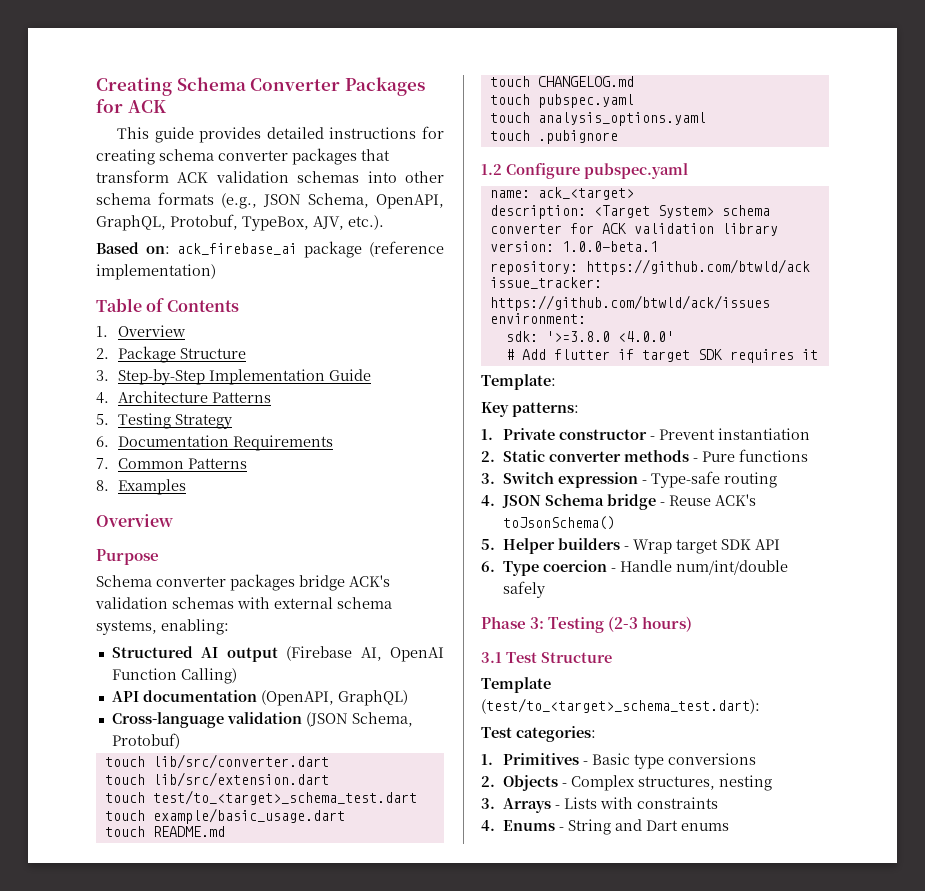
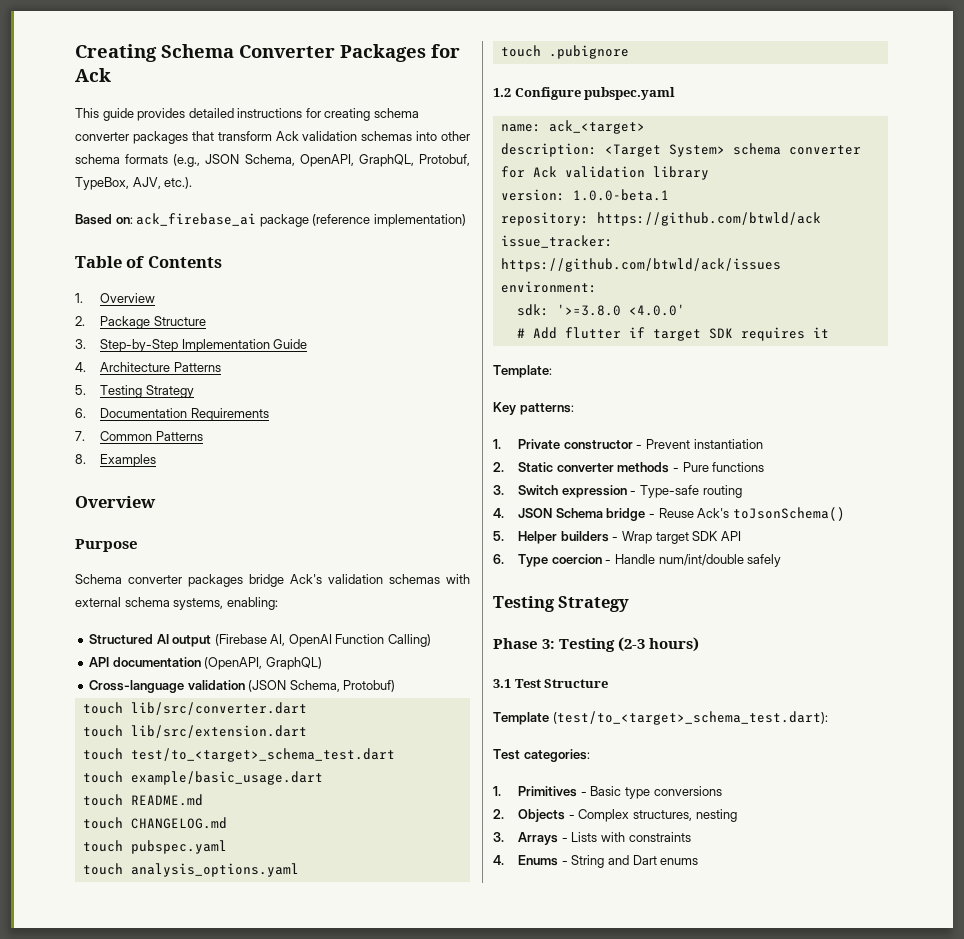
- Creating Schema Converter Packages for ACK
+ Creating Schema Converter Packages for Ack
- This guide provides detailed instructions for creating schema converter packages that transform ACK validation schemas into other schema formats (e.g., JSON Schema, OpenAPI, GraphQL, Protobuf, TypeBox, AJV, etc.).
+ This guide provides detailed instructions for creating schema converter packages that transform Ack validation schemas into other schema formats (e.g., JSON Schema, OpenAPI, GraphQL, Protobuf, TypeBox, AJV, etc.).
- Schema converter packages bridge ACK's validation schemas with external schema systems, enabling:
+ Schema converter packages bridge Ack's validation schemas with external schema systems, enabling:
- description: <Target System> schema converter for ACK validation library
+ description: <Target System> schema converter for Ack validation library
- 4. JSON Schema bridge - Reuse ACK's toJsonSchema()
+ 4. JSON Schema bridge - Reuse Ack's toJsonSchema()
  6. Type coercion - Handle num/int/double safely
+ Testing Strategy

